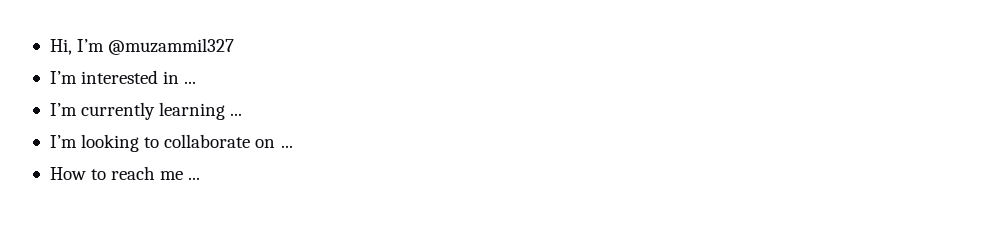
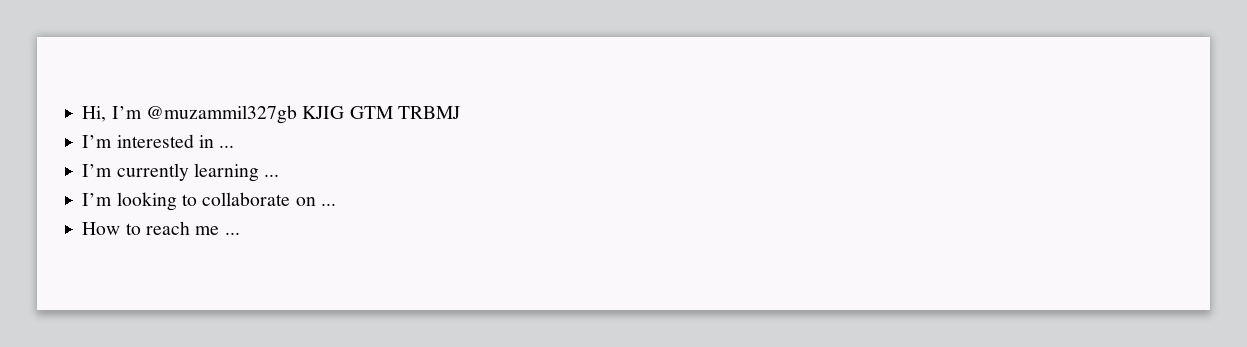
- Hi, I’m @muzammil327
+ Hi, I’m @muzammil327gb KJIG GTM TRBMJ

